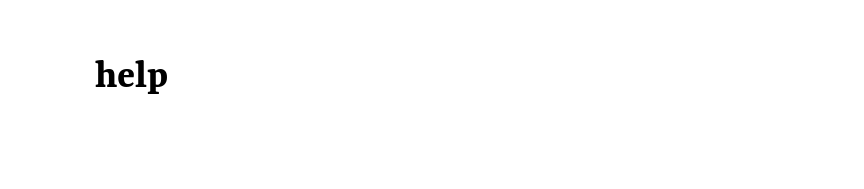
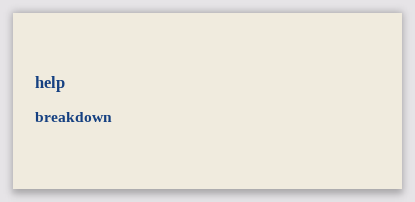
+ breakdown

